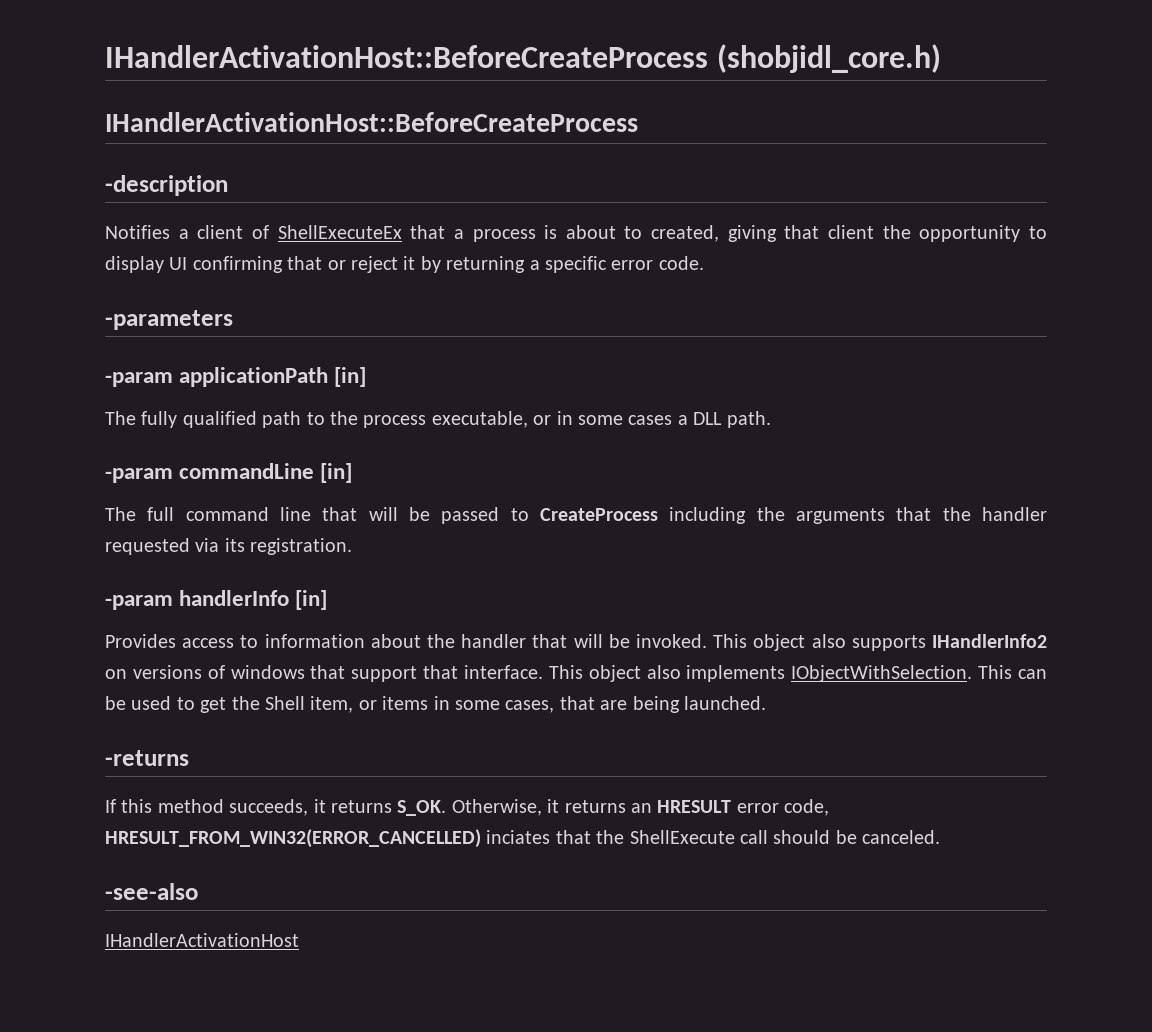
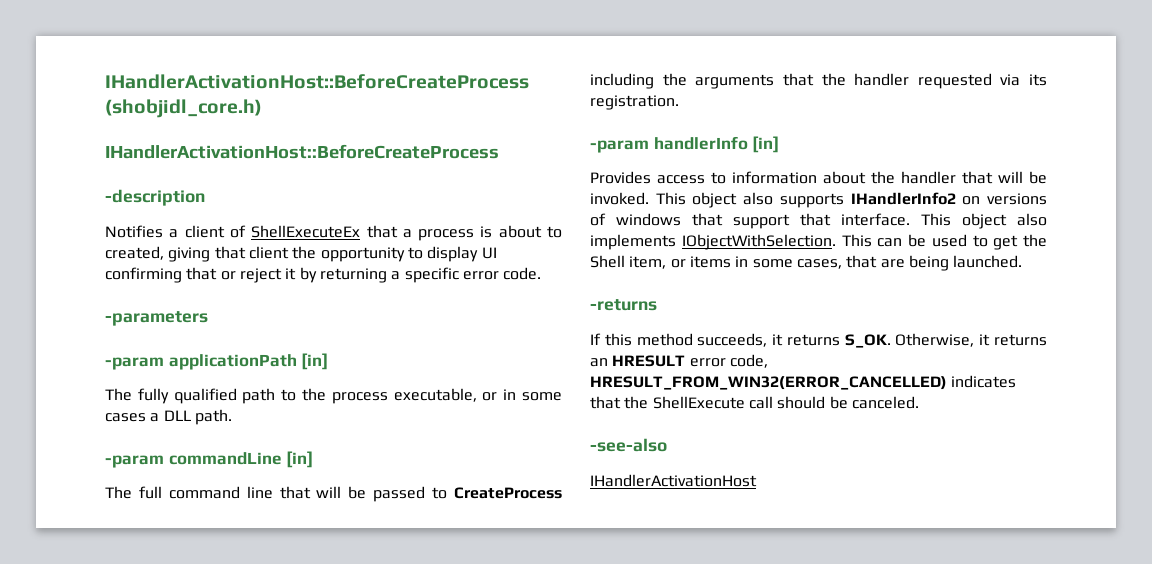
- Otherwise, it returns an HRESULT error code, HRESULT_FROM_WIN32(ERROR_CANCELLED) inciates that the ShellExecute call should be canceled.
+ Otherwise, it returns an HRESULT error code, HRESULT_FROM_WIN32(ERROR_CANCELLED) indicates that the ShellExecute call should be canceled.

